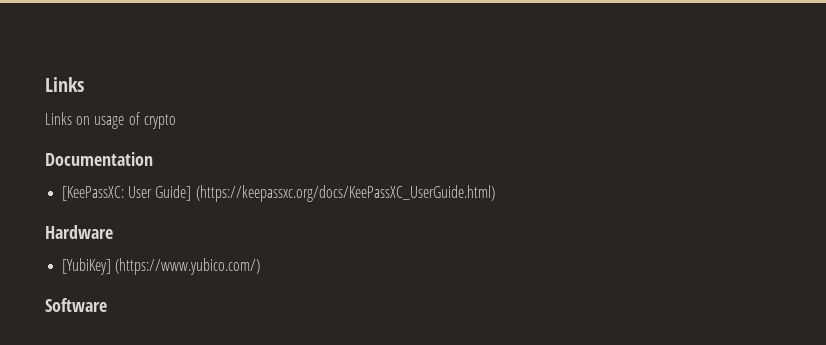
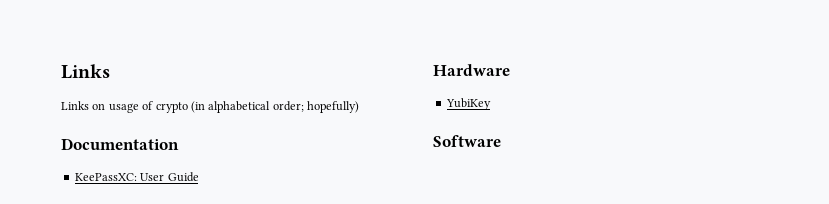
- Links on usage of crypto
+ Links on usage of crypto (in alphabetical order; hopefully)
  Documentation
- [KeePassXC: User Guide] (https://keepassxc.org/docs/KeePassXC_UserGuide.html)
+ KeePassXC: User Guide
- [YubiKey] (https://www.yubico.com/)
+ YubiKey

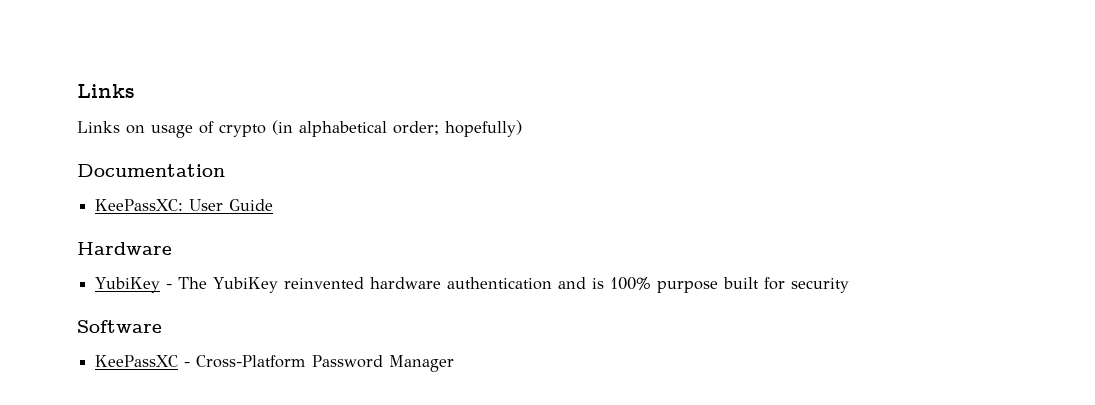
- YubiKey
+ YubiKey - The YubiKey reinvented hardware authentication and is 100% purpose built for security
  Software
+ KeePassXC - Cross-Platform Password Manager

